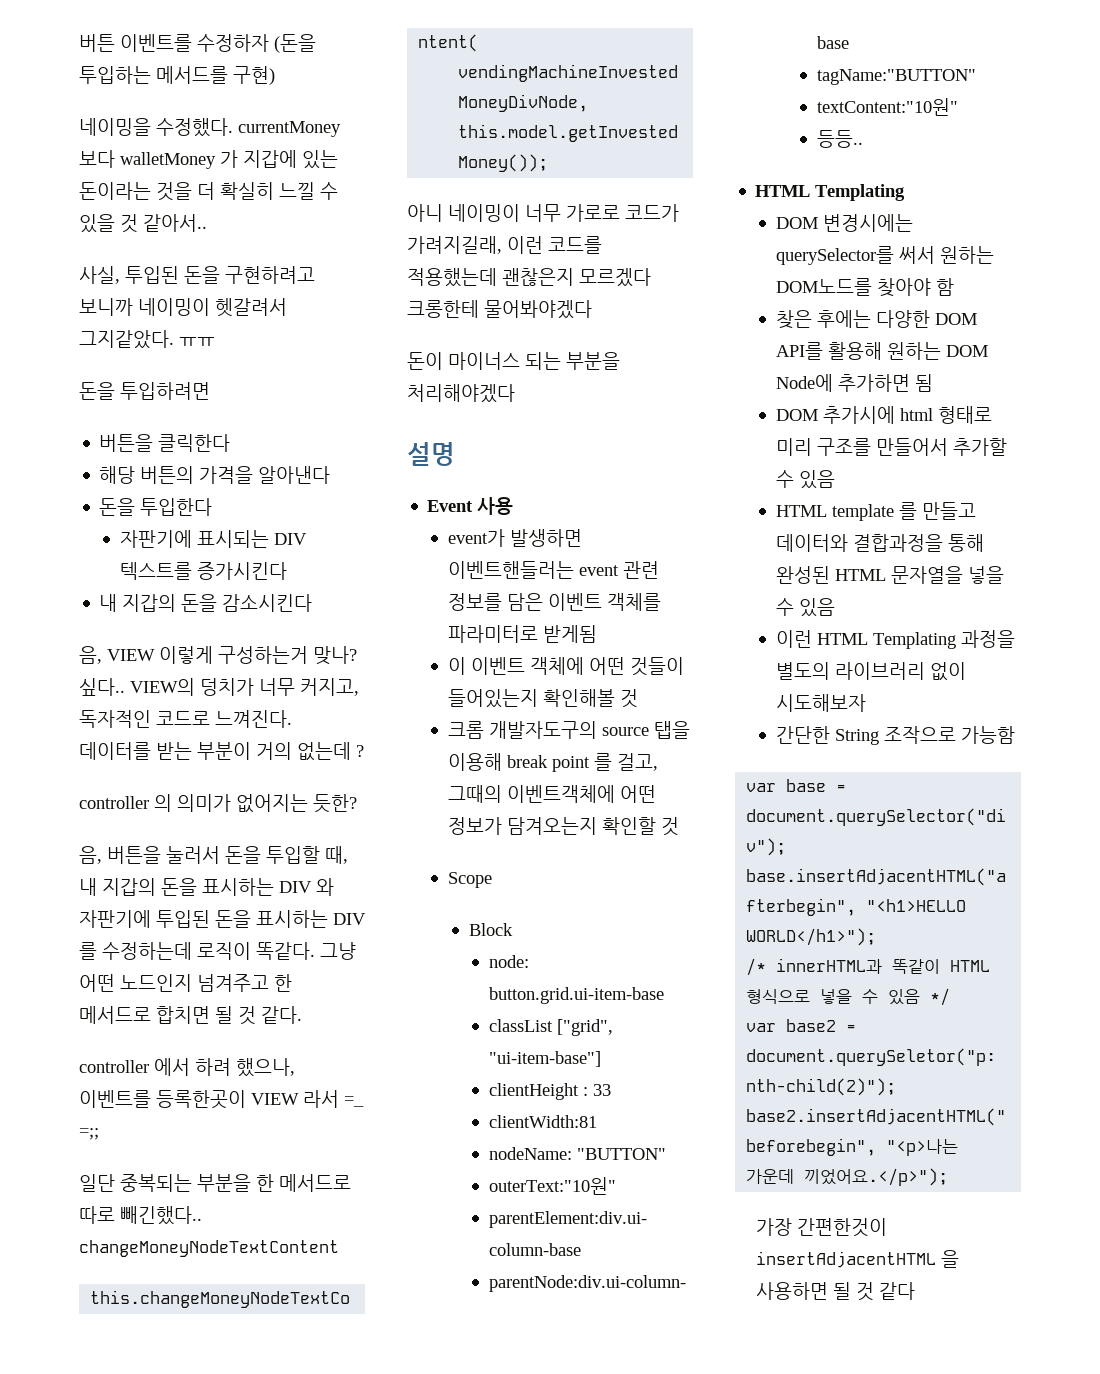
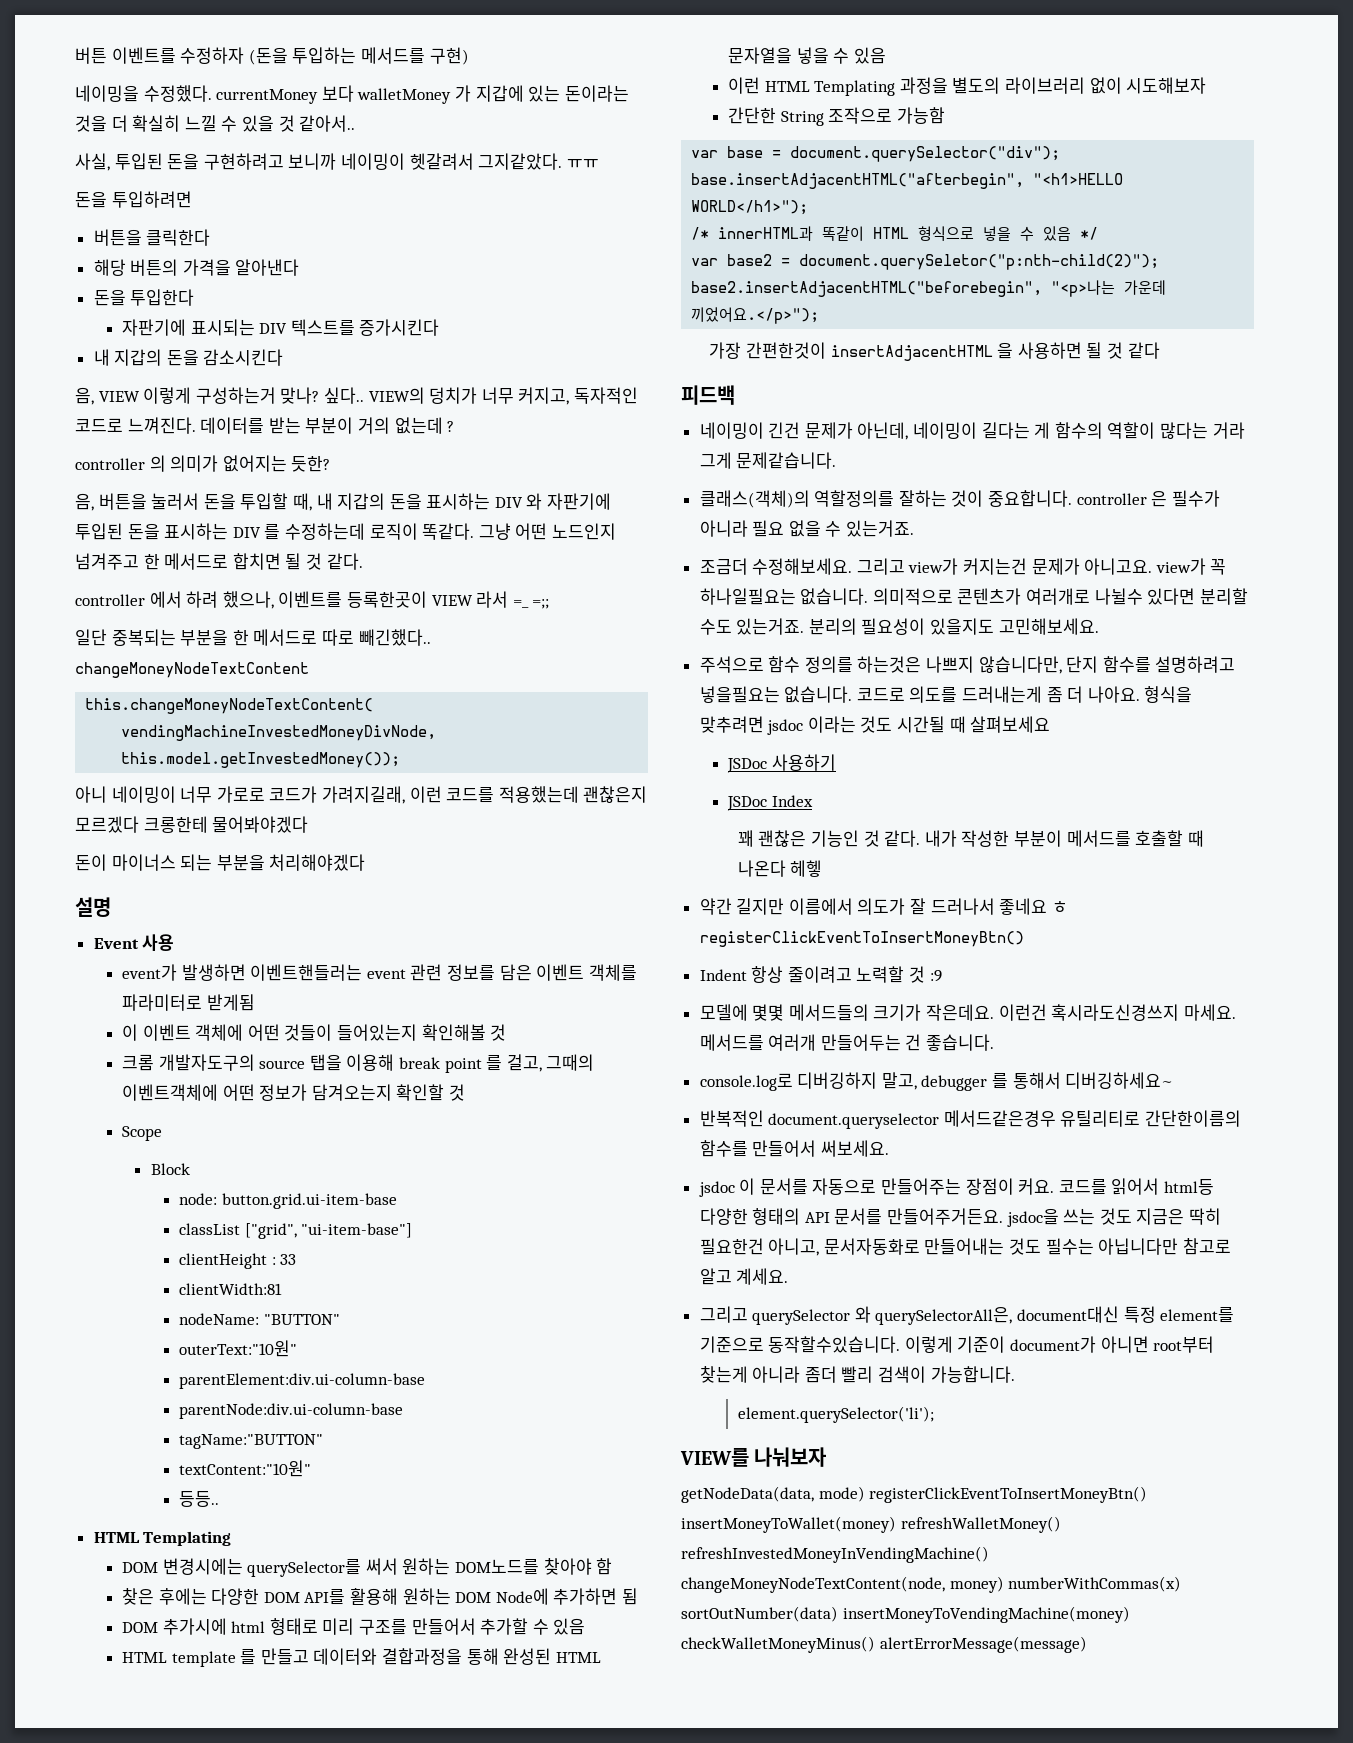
+ 피드백
+ 네이밍이 긴건 문제가 아닌데, 네이밍이 길다는 게 함수의 역할이 많다는 거라 그게 문제같습니다.
+ 클래스(객체)의 역할정의를 잘하는 것이 중요합니다. controller 은 필수가 아니라 필요 없을 수 있는거죠.
+ 조금더 수정해보세요. 그리고 view가 커지는건 문제가 아니고요. view가 꼭 하나일필요는 없습니다. 의미적으로 콘텐츠가 여러개로 나뉠수 있다면 분리할 수도 있는거죠. 분리의 필요성이 있을지도 고민해보세요.
+ 주석으로 함수 정의를 하는것은 나쁘지 않습니다만, 단지 함수를 설명하려고 넣을필요는 없습니다. 코드로 의도를 드러내는게 좀 더 나아요. 형식을 맞추려면 jsdoc 이라는 것도 시간될 때 살펴보세요
+ JSDoc 사용하기
+ JSDoc Index
+ 꽤 괜찮은 기능인 것 같다. 내가 작성한 부분이 메서드를 호출할 때 나온다 헤헿
+ 약간 길지만 이름에서 의도가 잘 드러나서 좋네요 ㅎ registerClickEventToInsertMoneyBtn()
+ Indent 항상 줄이려고 노력할 것 :9
+ 모델에 몇몇 메서드들의 크기가 작은데요. 이런건 혹시라도신경쓰지 마세요. 메서드를 여러개 만들어두는 건 좋습니다.
+ console.log로 디버깅하지 말고, debugger 를 통해서 디버깅하세요~
+ 반복적인 document.queryselector 메서드같은경우 유틸리티로 간단한이름의 함수를 만들어서 써보세요.
+ jsdoc 이 문서를 자동으로 만들어주는 장점이 커요. 코드를 읽어서 html등 다양한 형태의 API 문서를 만들어주거든요. jsdoc을 쓰는 것도 지금은 딱히 필요한건 아니고, 문서자동화로 만들어내는 것도 필수는 아닙니다만 참고로 알고 계세요.
+ 그리고 querySelector 와 querySelectorAll은, document대신 특정 element를 기준으로 동작할수있습니다. 이렇게 기준이 document가 아니면 root부터 찾는게 아니라 좀더 빨리 검색이 가능합니다.
+ element.querySelector('li');
+ VIEW를 나눠보자
+ getNodeData(data, mode) registerClickEventToInsertMoneyBtn() insertMoneyToWallet(money) refreshWalletMoney() refreshInvestedMoneyInVendingMachine() changeMoneyNodeTextContent(node, money) numberWithCommas(x) sortOutNumber(data) insertMoneyToVendingMachine(money) checkWalletMoneyMinus() alertErrorMessage(message)

